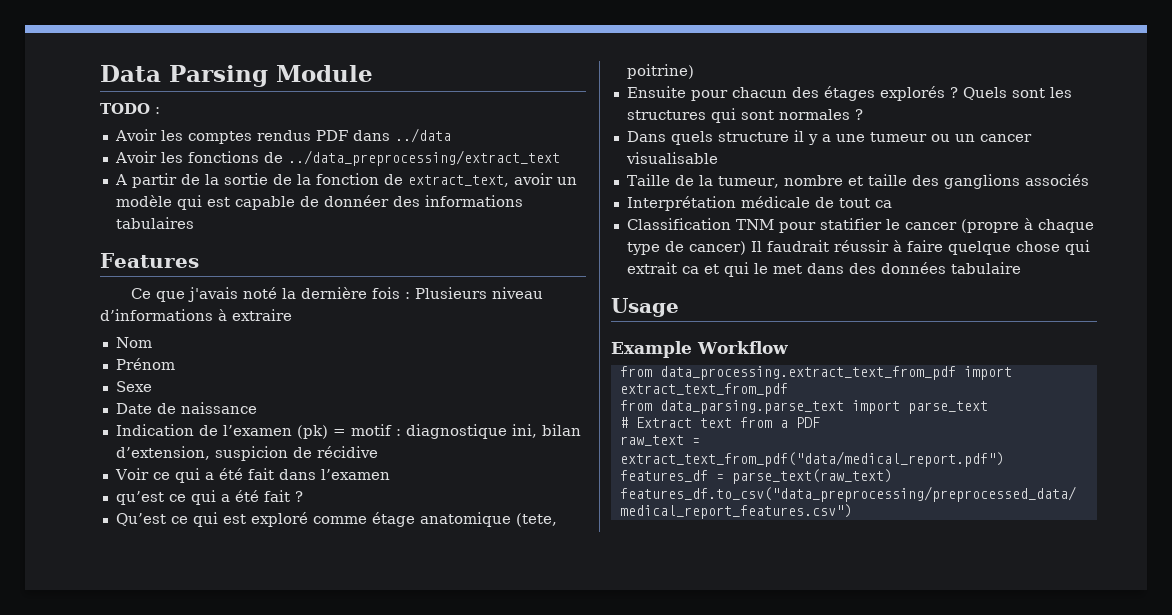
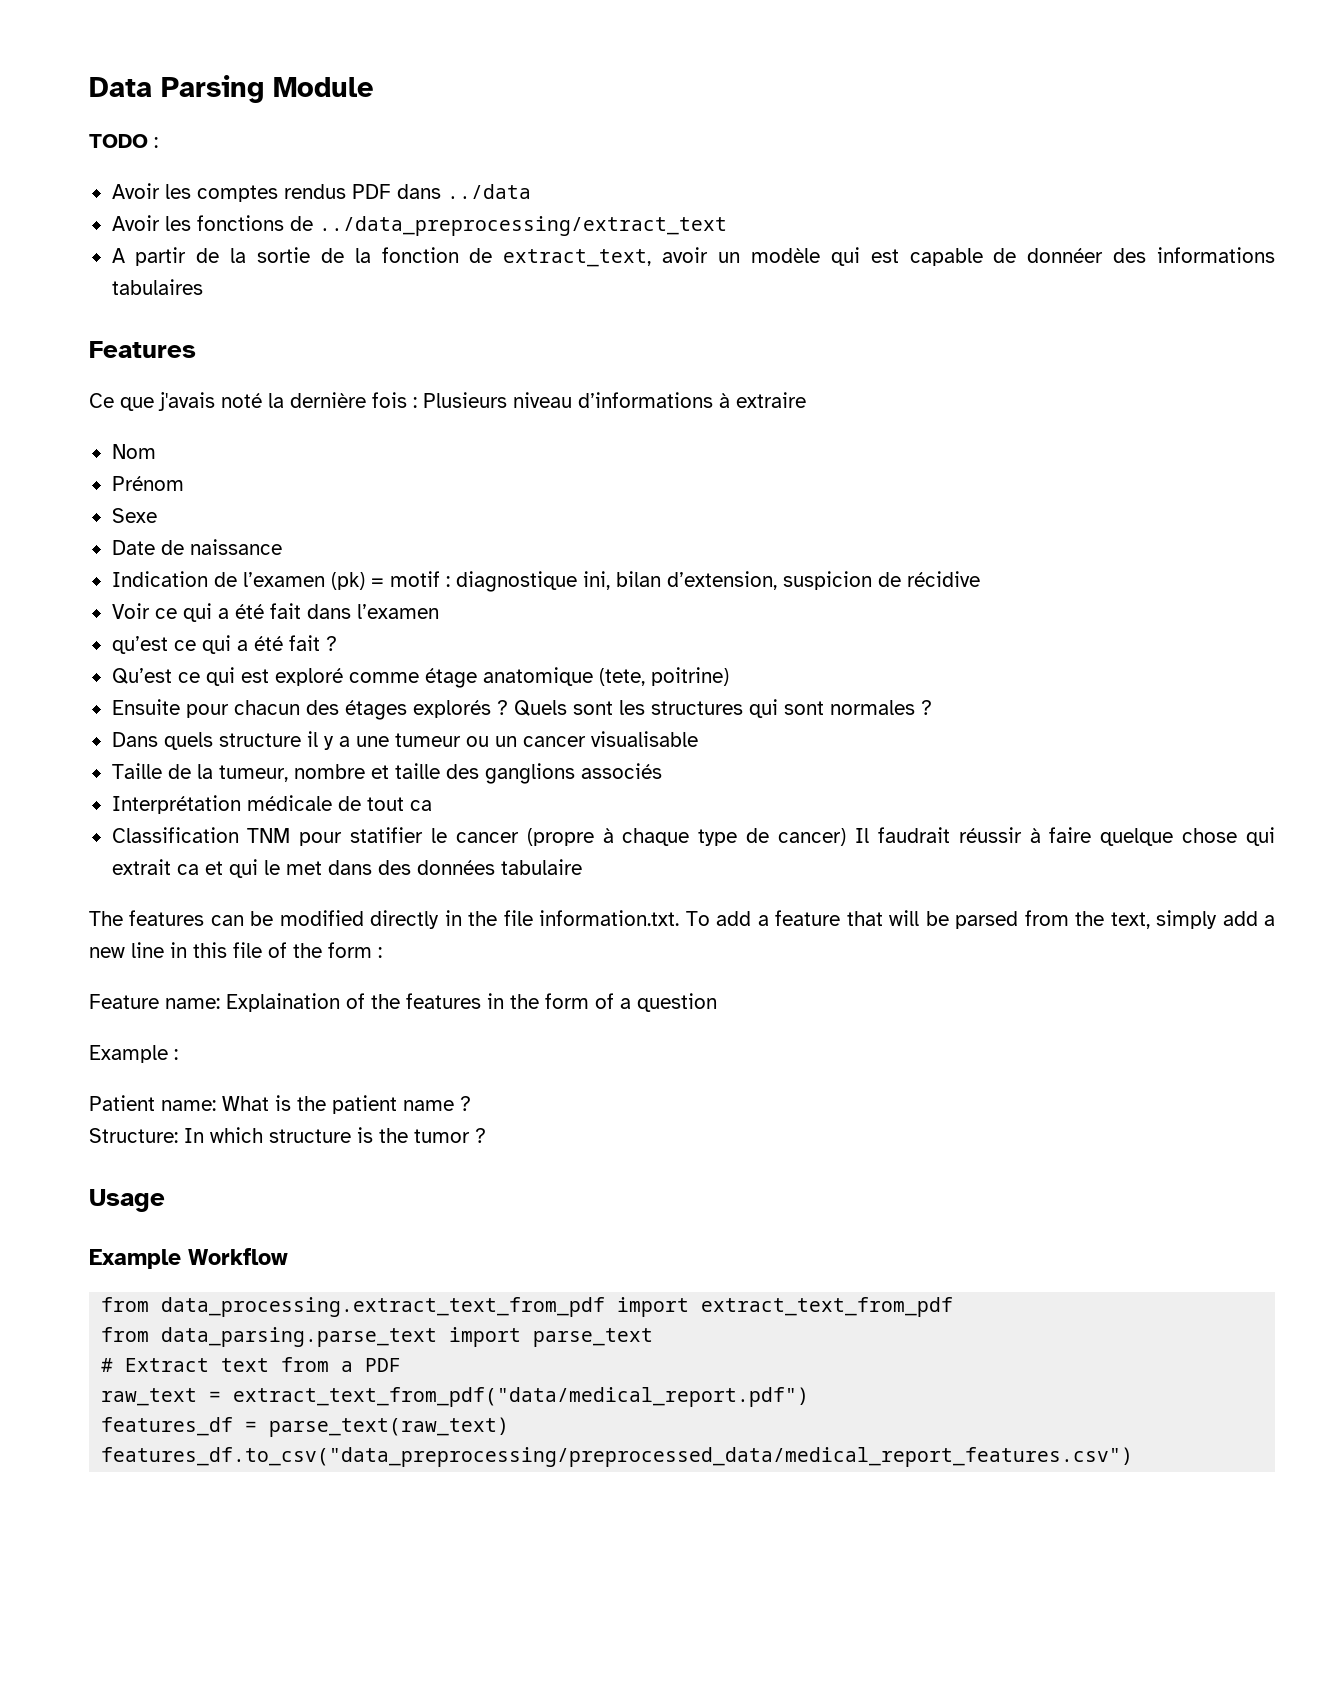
+ The features can be modified directly in the file information.txt. To add a feature that will be parsed from the text, simply add a new line in this file of the form :
+ Feature name: Explaination of the features in the form of a question
+ Example :
+ Patient name: What is the patient name ?
+ Structure: In which structure is the tumor ?

